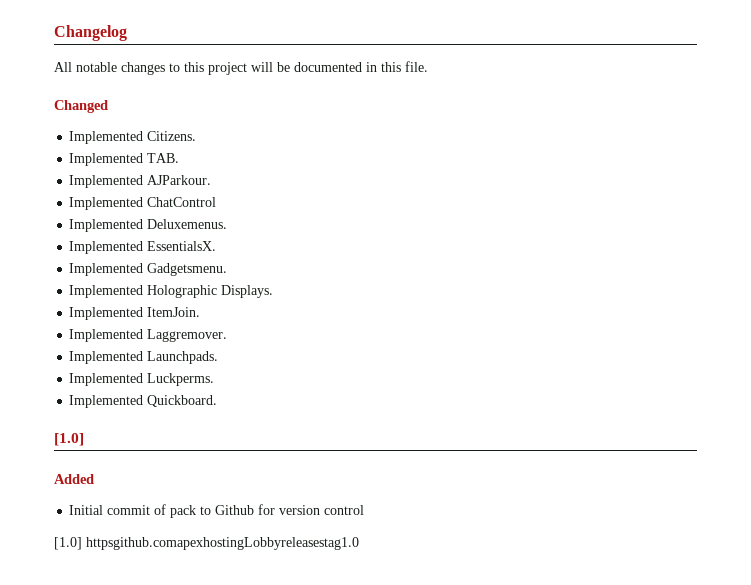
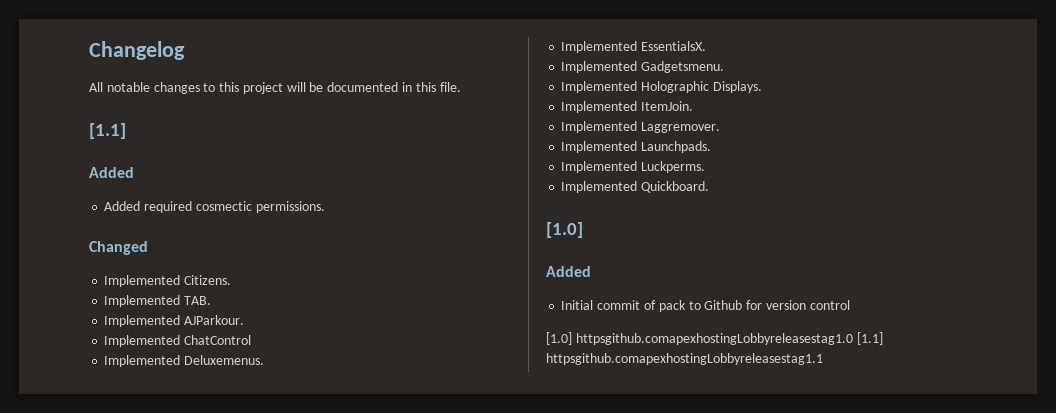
  All notable changes to this project will be documented in this file.
+ [1.1]
+ Added
+ Added required cosmectic permissions.
- [1.0] httpsgithub.comapexhostingLobbyreleasestag1.0
+ [1.0] httpsgithub.comapexhostingLobbyreleasestag1.0 [1.1] httpsgithub.comapexhostingLobbyreleasestag1.1

